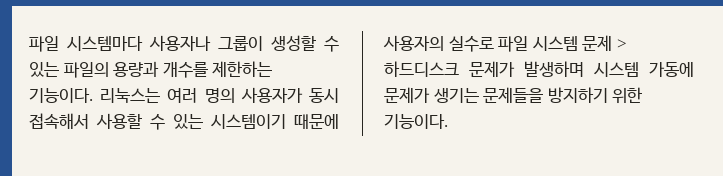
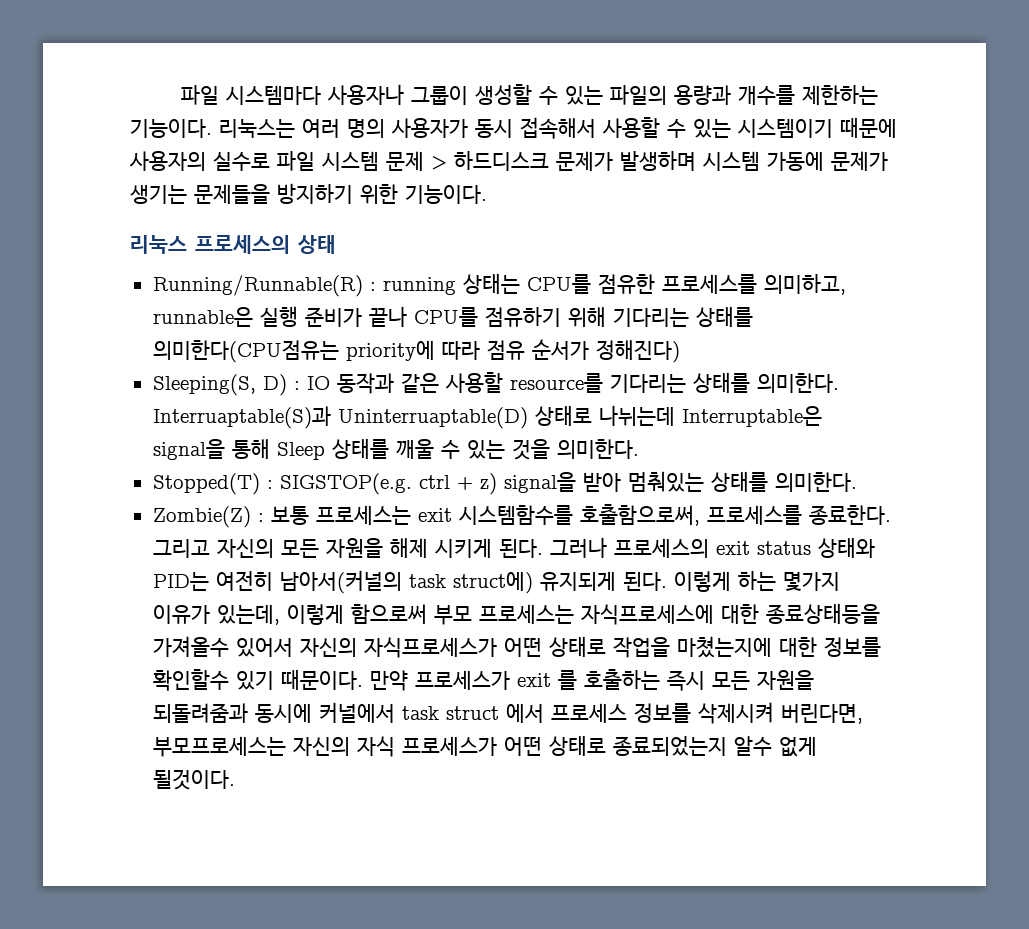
+ 리눅스 프로세스의 상태
+ Running/Runnable(R) : running 상태는 CPU를 점유한 프로세스를 의미하고, runnable은 실행 준비가 끝나 CPU를 점유하기 위해 기다리는 상태를 의미한다(CPU점유는 priority에 따라 점유 순서가 정해진다)
+ Sleeping(S, D) : IO 동작과 같은 사용할 resource를 기다리는 상태를 의미한다. Interruaptable(S)과 Uninterruaptable(D) 상태로 나뉘는데 Interruptable은 signal을 통해 Sleep 상태를 깨울 수 있는 것을 의미한다.
+ Stopped(T) : SIGSTOP(e.g. ctrl + z) signal을 받아 멈춰있는 상태를 의미한다.
+ Zombie(Z) : 보통 프로세스는 exit 시스템함수를 호출함으로써, 프로세스를 종료한다. 그리고 자신의 모든 자원을 해제 시키게 된다. 그러나 프로세스의 exit status 상태와 PID는 여전히 남아서(커널의 task struct에) 유지되게 된다. 이렇게 하는 몇가지 이유가 있는데, 이렇게 함으로써 부모 프로세스는 자식프로세스에 대한 종료상태등을 가져올수 있어서 자신의 자식프로세스가 어떤 상태로 작업을 마쳤는지에 대한 정보를 확인할수 있기 때문이다. 만약 프로세스가 exit 를 호출하는 즉시 모든 자원을 되돌려줌과 동시에 커널에서 task struct 에서 프로세스 정보를 삭제시켜 버린다면, 부모프로세스는 자신의 자식 프로세스가 어떤 상태로 종료되었는지 알수 없게 될것이다.

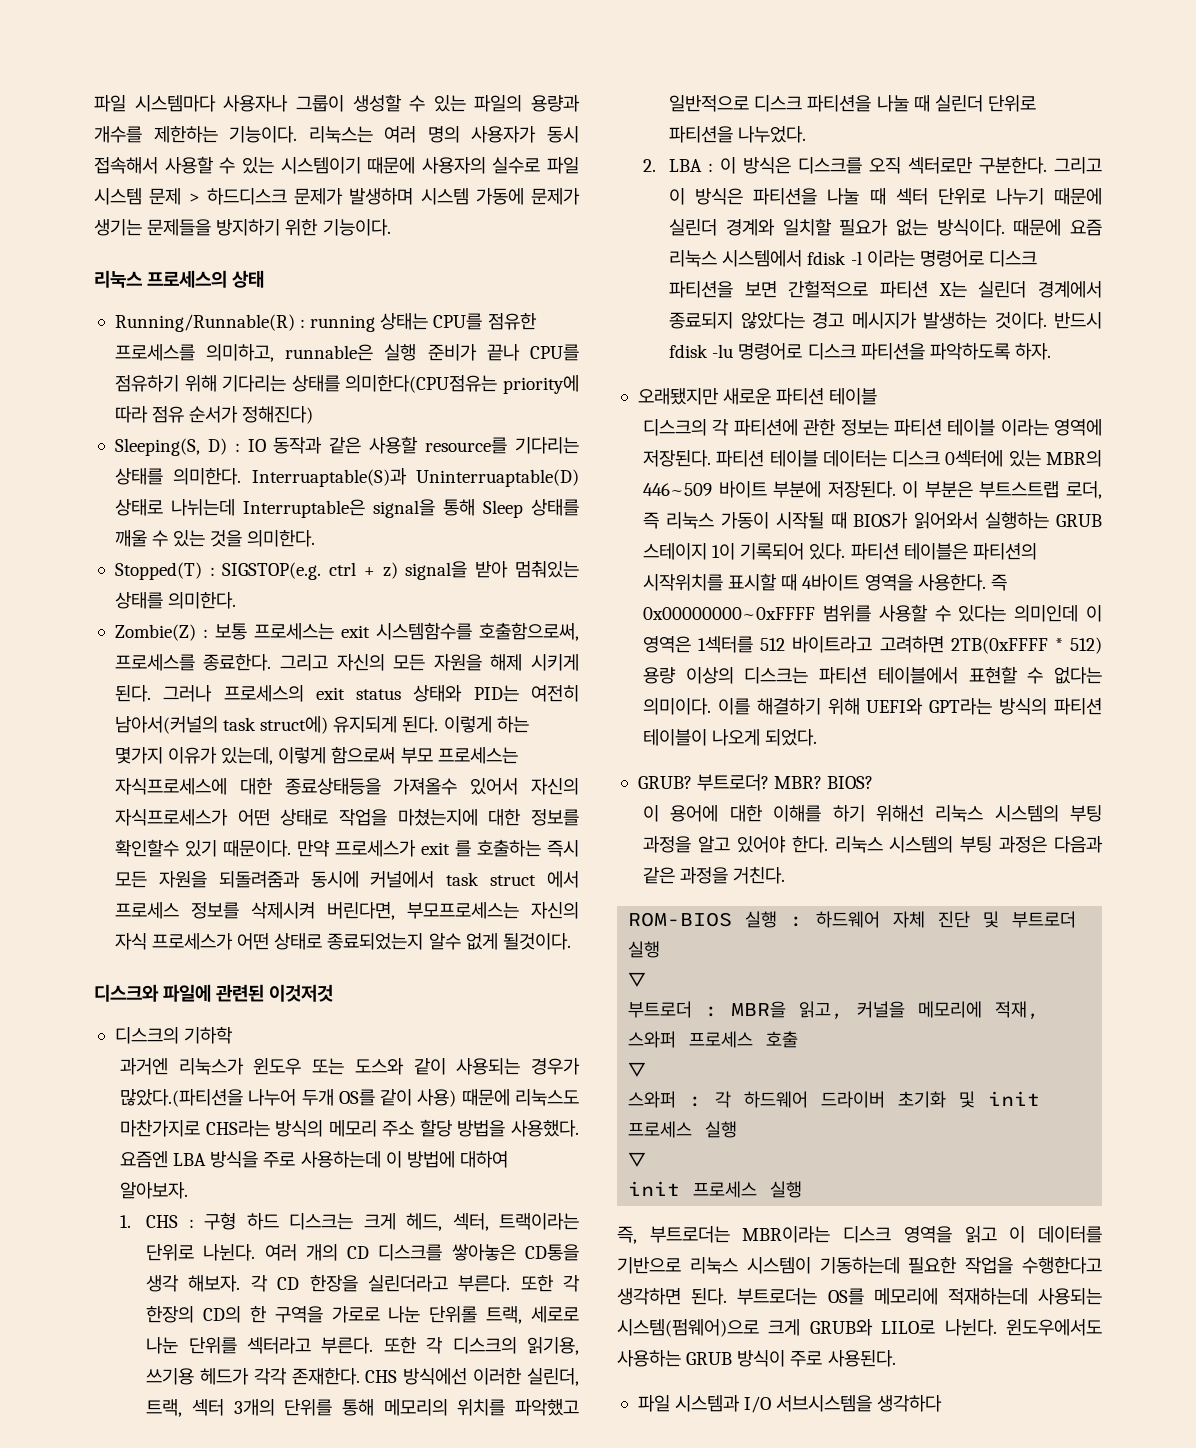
+ 디스크와 파일에 관련된 이것저것
+ 디스크의 기하학
+ 과거엔 리눅스가 윈도우 또는 도스와 같이 사용되는 경우가 많았다.(파티션을 나누어 두개 OS를 같이 사용) 때문에 리눅스도 마찬가지로 CHS라는 방식의 메모리 주소 할당 방법을 사용했다. 요즘엔 LBA 방식을 주로 사용하는데 이 방법에 대하여 알아보자.
+ 1. CHS : 구형 하드 디스크는 크게 헤드, 섹터, 트랙이라는 단위로 나뉜다. 여러 개의 CD 디스크를 쌓아놓은 CD통을 생각 해보자. 각 CD 한장을 실린더라고 부른다. 또한 각 한장의 CD의 한 구역을 가로로 나눈 단위롤 트랙, 세로로 나눈 단위를 섹터라고 부른다. 또한 각 디스크의 읽기용, 쓰기용 헤드가 각각 존재한다. CHS 방식에선 이러한 실린더, 트랙, 섹터 3개의 단위를 통해 메모리의 위치를 파악했고 일반적으로 디스크 파티션을 나눌 때 실린더 단위로 파티션을 나누었다.
+ 2. LBA : 이 방식은 디스크를 오직 섹터로만 구분한다. 그리고 이 방식은 파티션을 나눌 때 섹터 단위로 나누기 때문에 실린더 경계와 일치할 필요가 없는 방식이다. 때문에 요즘 리눅스 시스템에서 fdisk -l 이라는 명령어로 디스크 파티션을 보면 간헐적으로 파티션 X는 실린더 경계에서 종료되지 않았다는 경고 메시지가 발생하는 것이다. 반드시 fdisk -lu 명령어로 디스크 파티션을 파악하도록 하자.
+ 오래됐지만 새로운 파티션 테이블
+ 디스크의 각 파티션에 관한 정보는 파티션 테이블 이라는 영역에 저장된다. 파티션 테이블 데이터는 디스크 0섹터에 있는 MBR의 446~509 바이트 부분에 저장된다. 이 부분은 부트스트랩 로더, 즉 리눅스 가동이 시작될 때 BIOS가 읽어와서 실행하는 GRUB 스테이지 1이 기록되어 있다. 파티션 테이블은 파티션의 시작위치를 표시할 때 4바이트 영역을 사용한다. 즉 0x00000000~0xFFFF 범위를 사용할 수 있다는 의미인데 이 영역은 1섹터를 512 바이트라고 고려하면 2TB(0xFFFF * 512) 용량 이상의 디스크는 파티션 테이블에서 표현할 수 없다는 의미이다. 이를 해결하기 위해 UEFI와 GPT라는 방식의 파티션 테이블이 나오게 되었다.
+ GRUB? 부트로더? MBR? BIOS?
+ 이 용어에 대한 이해를 하기 위해선 리눅스 시스템의 부팅 과정을 알고 있어야 한다. 리눅스 시스템의 부팅 과정은 다음과 같은 과정을 거친다.
+ ROM-BIOS 실행 : 하드웨어 자체 진단 및 부트로더 실행
+ ▽
+ 부트로더 : MBR을 읽고, 커널을 메모리에 적재, 스와퍼 프로세스 호출
+ ▽
+ 스와퍼 : 각 하드웨어 드라이버 초기화 및 init 프로세스 실행
+ ▽
+ init 프로세스 실행
+ 즉, 부트로더는 MBR이라는 디스크 영역을 읽고 이 데이터를 기반으로 리눅스 시스템이 기동하는데 필요한 작업을 수행한다고 생각하면 된다. 부트로더는 OS를 메모리에 적재하는데 사용되는 시스템(펌웨어)으로 크게 GRUB와 LILO로 나뉜다. 윈도우에서도 사용하는 GRUB 방식이 주로 사용된다.
+ 파일 시스템과 I/O 서브시스템을 생각하다

